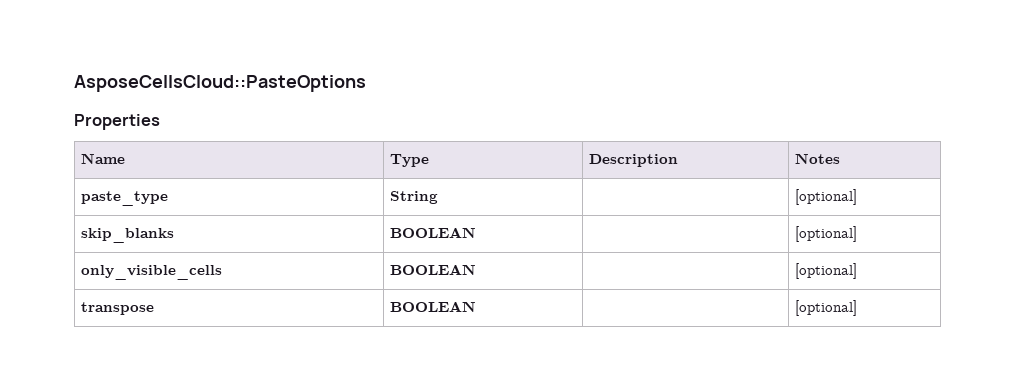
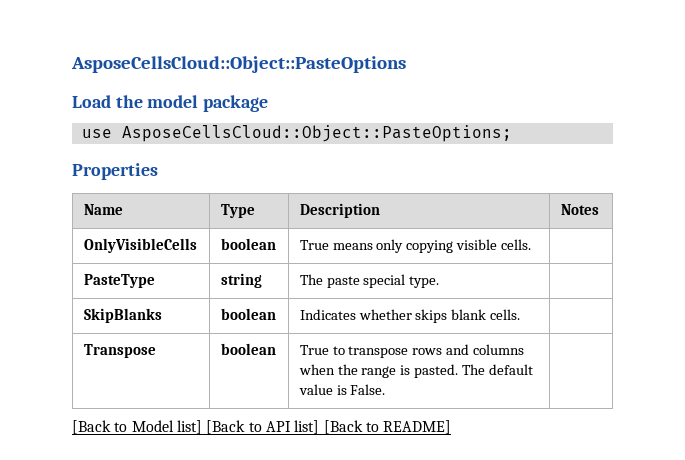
- AsposeCellsCloud::PasteOptions
+ AsposeCellsCloud::Object::PasteOptions
+ Load the model package
+ use AsposeCellsCloud::Object::PasteOptions;
- paste_type | String | | [optional]
- skip_blanks | BOOLEAN | | [optional]
- only_visible_cells | BOOLEAN | | [optional]
- transpose | BOOLEAN | | [optional]
+ OnlyVisibleCells | boolean | True means only copying visible cells. |
+ PasteType | string | The paste special type. |
+ SkipBlanks | boolean | Indicates whether skips blank cells. |
+ Transpose | boolean | True to transpose rows and columns when the range is pasted. The default value is False. |
+ [Back to Model list] [Back to API list] [Back to README]

